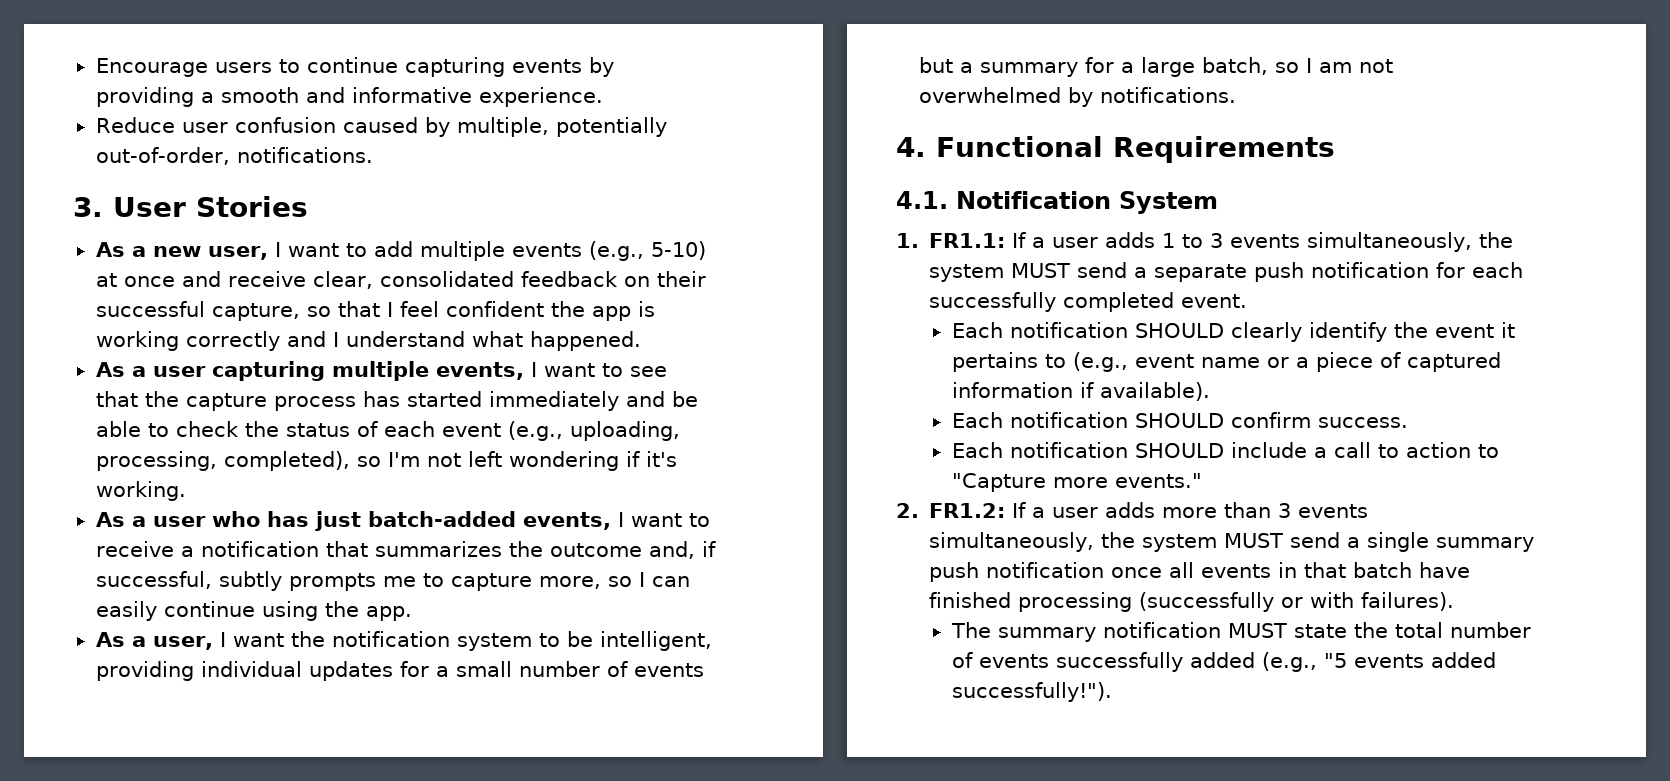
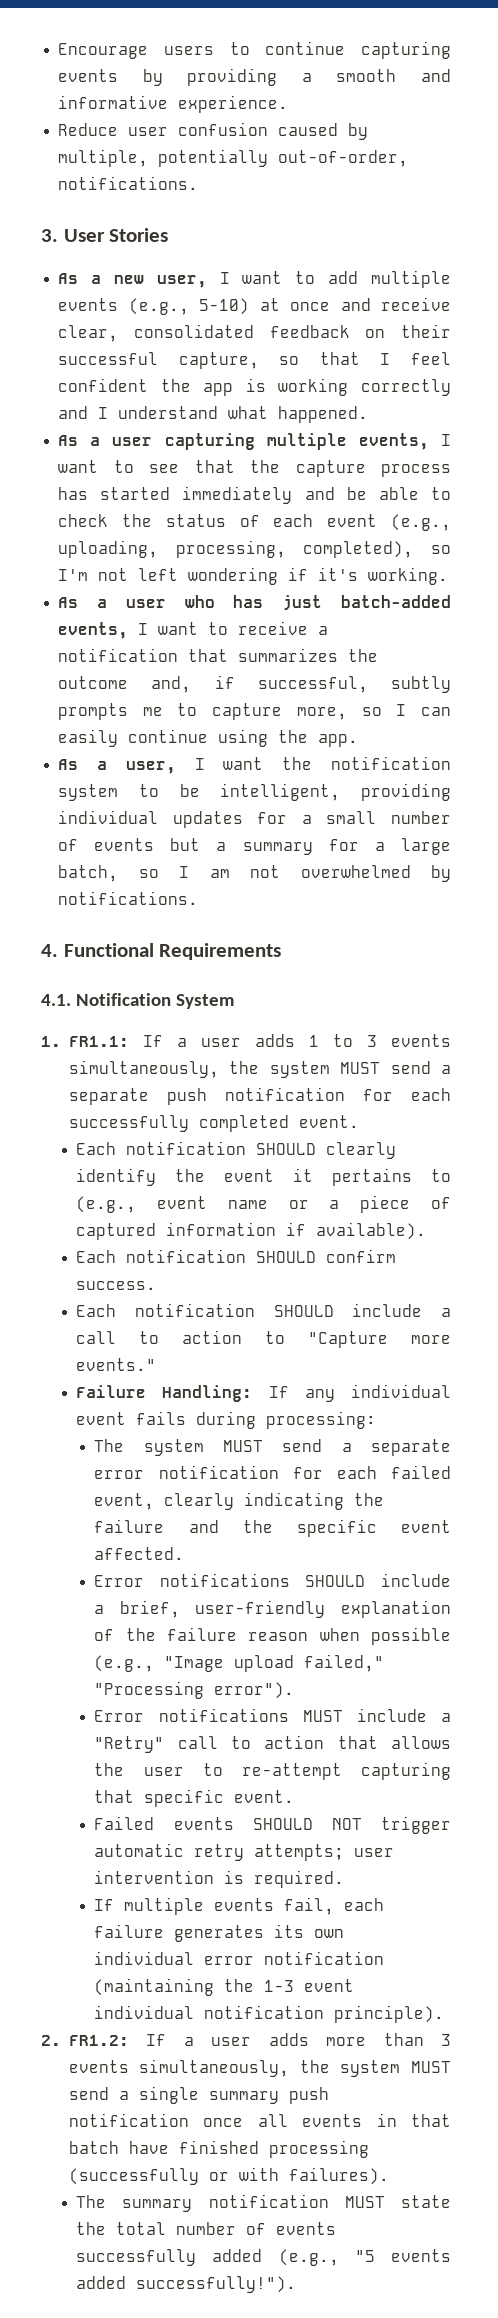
+ Failure Handling: If any individual event fails during processing:
+ The system MUST send a separate error notification for each failed event, clearly indicating the failure and the specific event affected.
+ Error notifications SHOULD include a brief, user-friendly explanation of the failure reason when possible (e.g., "Image upload failed," "Processing error").
+ Error notifications MUST include a "Retry" call to action that allows the user to re-attempt capturing that specific event.
+ Failed events SHOULD NOT trigger automatic retry attempts; user intervention is required.
+ If multiple events fail, each failure generates its own individual error notification (maintaining the 1-3 event individual notification principle).

